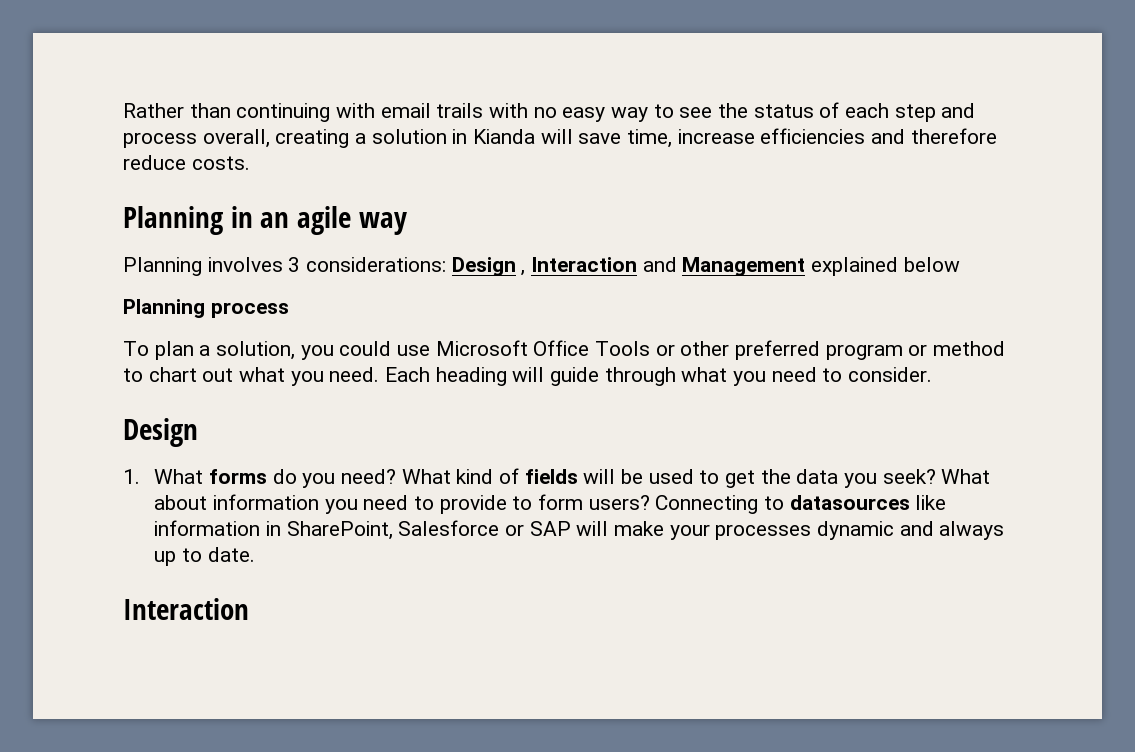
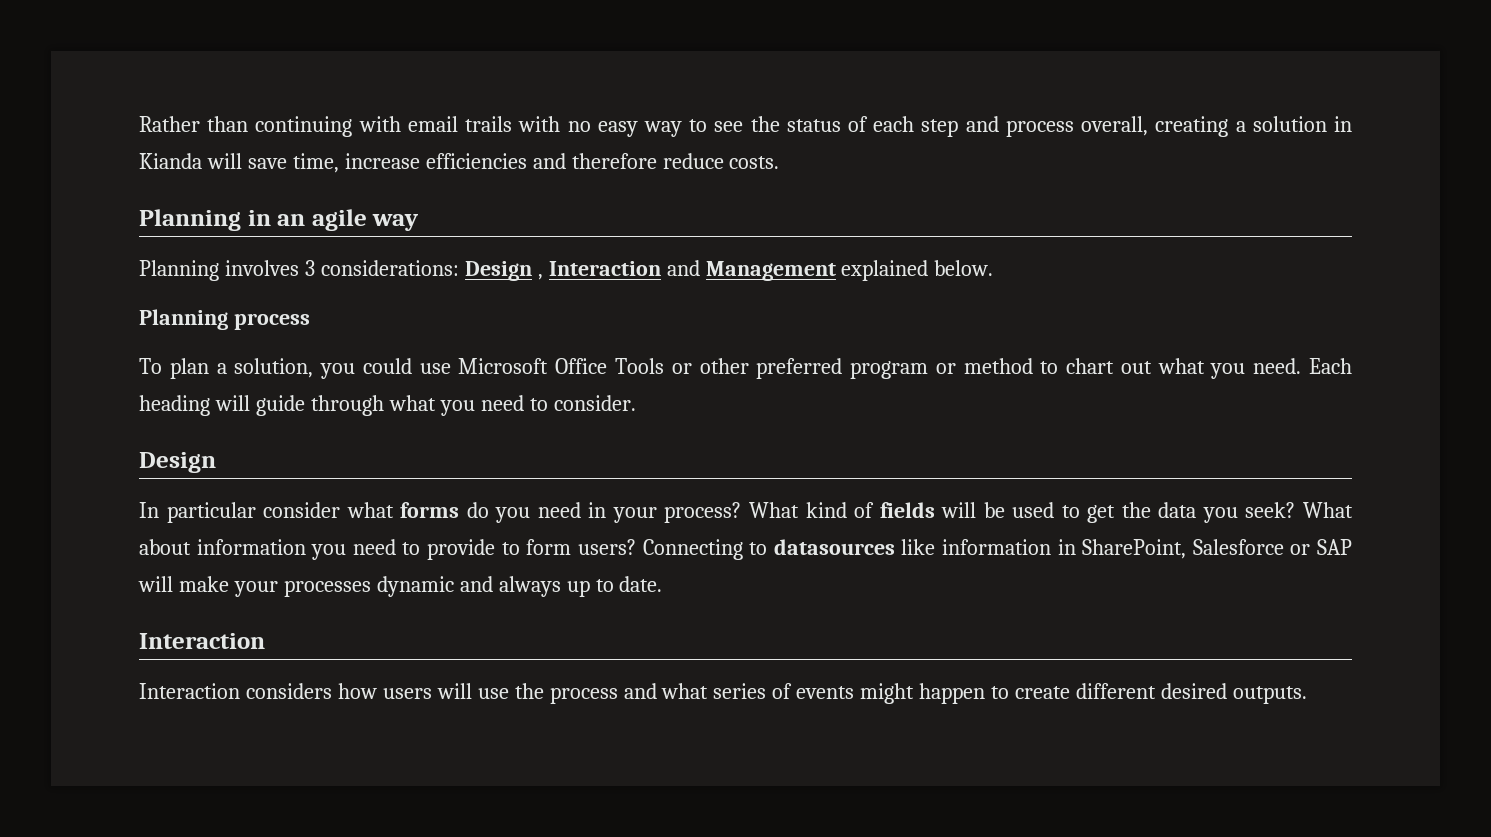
- Planning involves 3 considerations: Design , Interaction and Management explained below
+ Planning involves 3 considerations: Design , Interaction and Management explained below.
- 1. What forms do you need?
+ In particular consider what forms do you need in your process?
+ Interaction considers how users will use the process and what series of events might happen to create different desired outputs.

